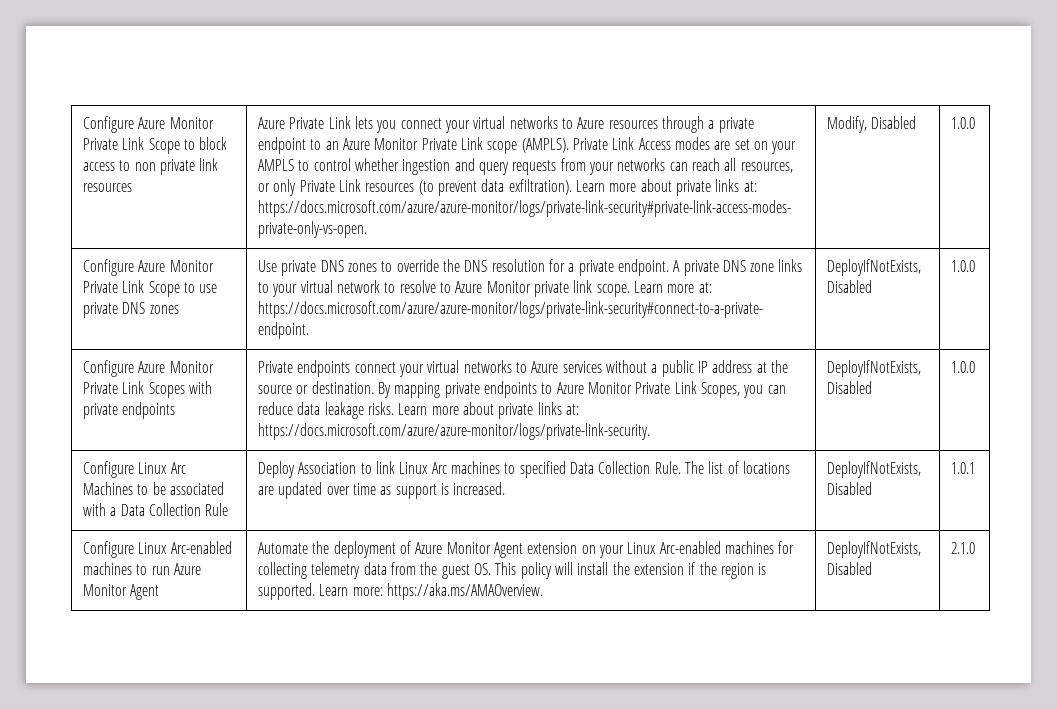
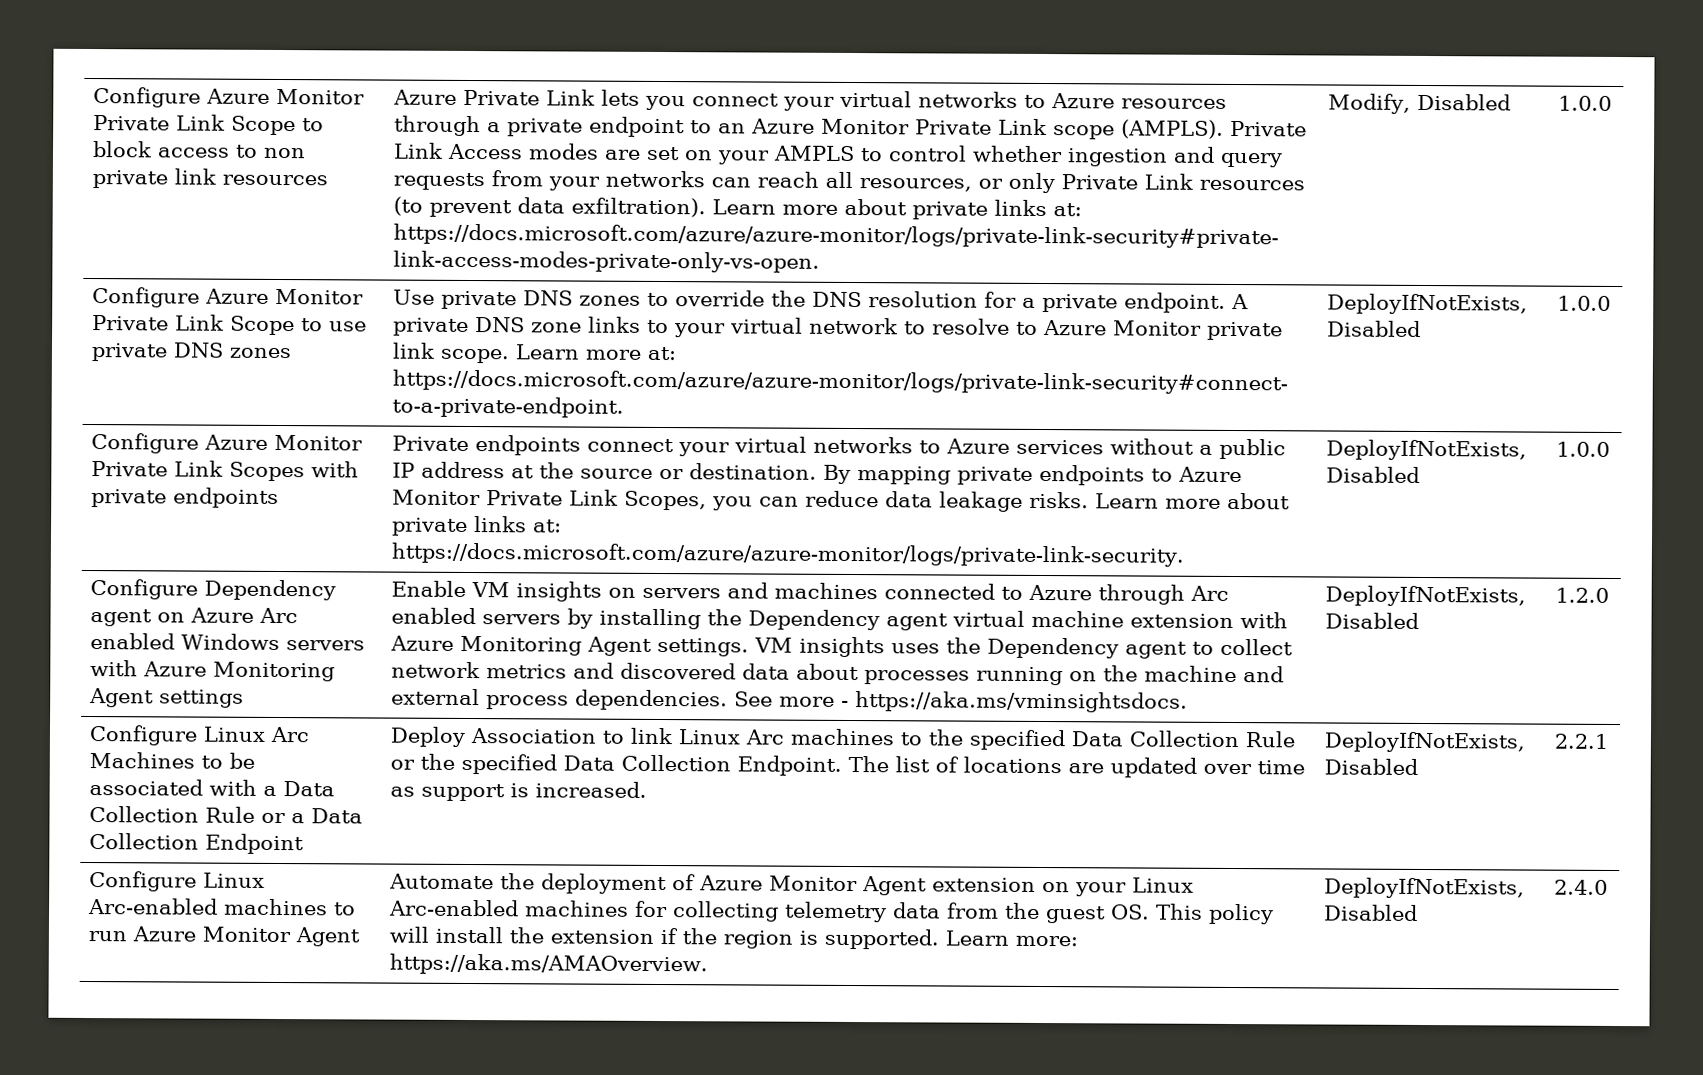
+ Configure Dependency agent on Azure Arc enabled Windows servers with Azure Monitoring Agent settings | Enable VM insights on servers and machines connected to Azure through Arc enabled servers by installing the Dependency agent virtual machine extension with Azure Monitoring Agent settings. VM insights uses the Dependency agent to collect network metrics and discovered data about processes running on the machine and external process dependencies. See more - https://aka.ms/vminsightsdocs. | DeployIfNotExists, Disabled | 1.2.0
- Configure Linux Arc Machines to be associated with a Data Collection Rule
+ Configure Linux Arc Machines to be associated with a Data Collection Rule or a Data Collection Endpoint
- Deploy Association to link Linux Arc machines to specified Data Collection Rule.
+ Deploy Association to link Linux Arc machines to the specified Data Collection Rule or the specified Data Collection Endpoint.
- 1.0.1
+ 2.2.1
- 2.1.0
+ 2.4.0

